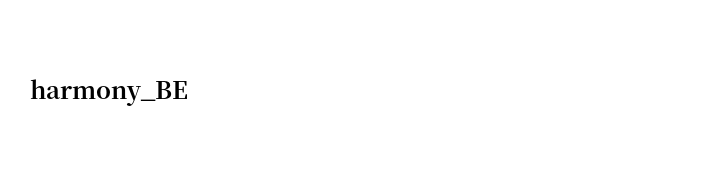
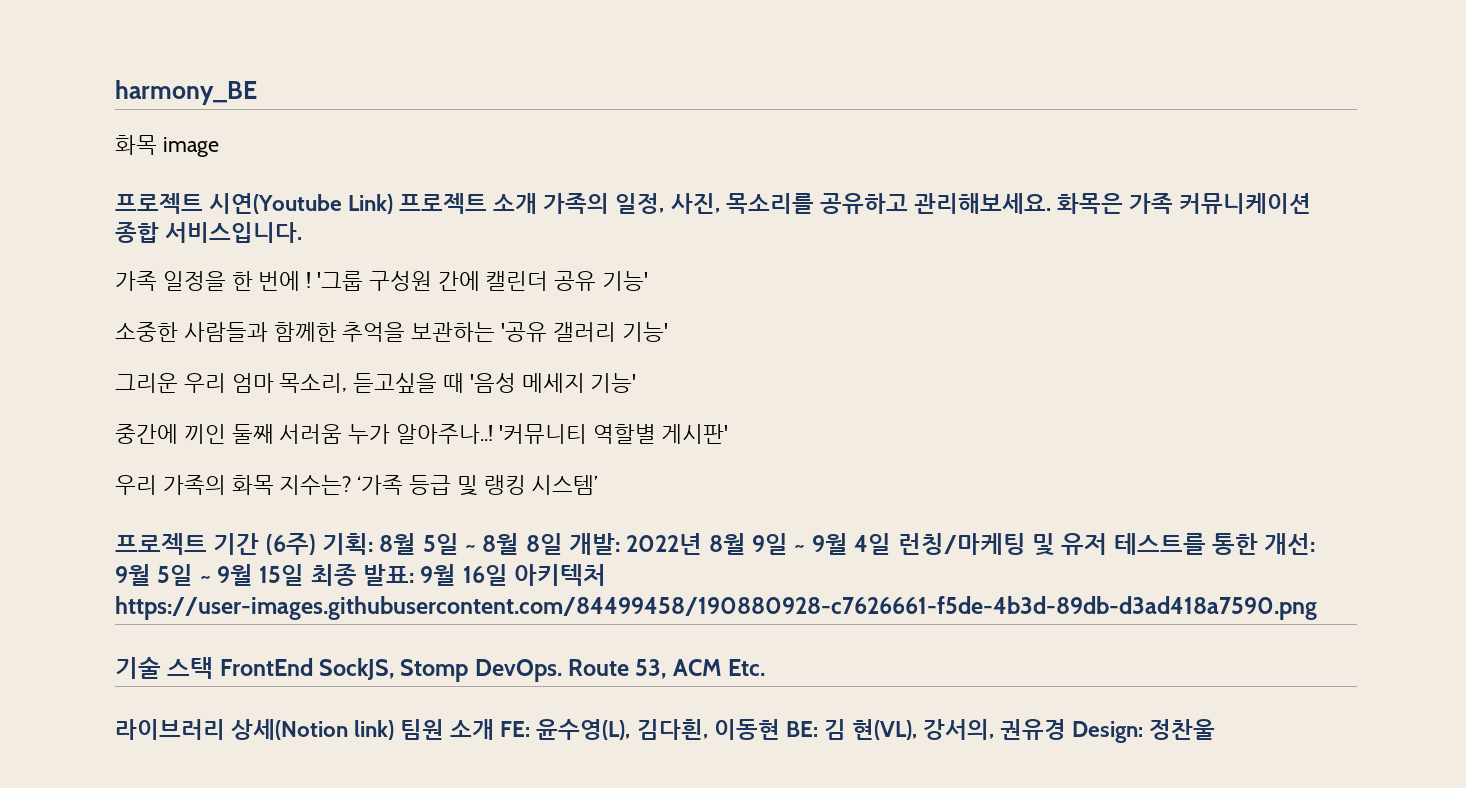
+ 화목 image
+ 프로젝트 시연(Youtube Link) 프로젝트 소개 가족의 일정, 사진, 목소리를 공유하고 관리해보세요. 화목은 가족 커뮤니케이션 종합 서비스입니다.
+ 가족 일정을 한 번에 ! '그룹 구성원 간에 캘린더 공유 기능'
+ 소중한 사람들과 함께한 추억을 보관하는 '공유 갤러리 기능'
+ 그리운 우리 엄마 목소리, 듣고싶을 때 '음성 메세지 기능'
+ 중간에 끼인 둘째 서러움 누가 알아주나..! '커뮤니티 역할별 게시판'
+ 우리 가족의 화목 지수는? ‘가족 등급 및 랭킹 시스템’
+ 프로젝트 기간 (6주) 기획: 8월 5일 ~ 8월 8일 개발: 2022년 8월 9일 ~ 9월 4일 런칭/마케팅 및 유저 테스트를 통한 개선: 9월 5일 ~ 9월 15일 최종 발표: 9월 16일 아키텍처 https://user-images.githubusercontent.com/84499458/190880928-c7626661-f5de-4b3d-89db-d3ad418a7590.png
+ 기술 스택 FrontEnd SockJS, Stomp DevOps. Route 53, ACM Etc.
+ 라이브러리 상세(Notion link) 팀원 소개 FE: 윤수영(L), 김다흰, 이동현 BE: 김 현(VL), 강서의, 권유경 Design: 정찬울

